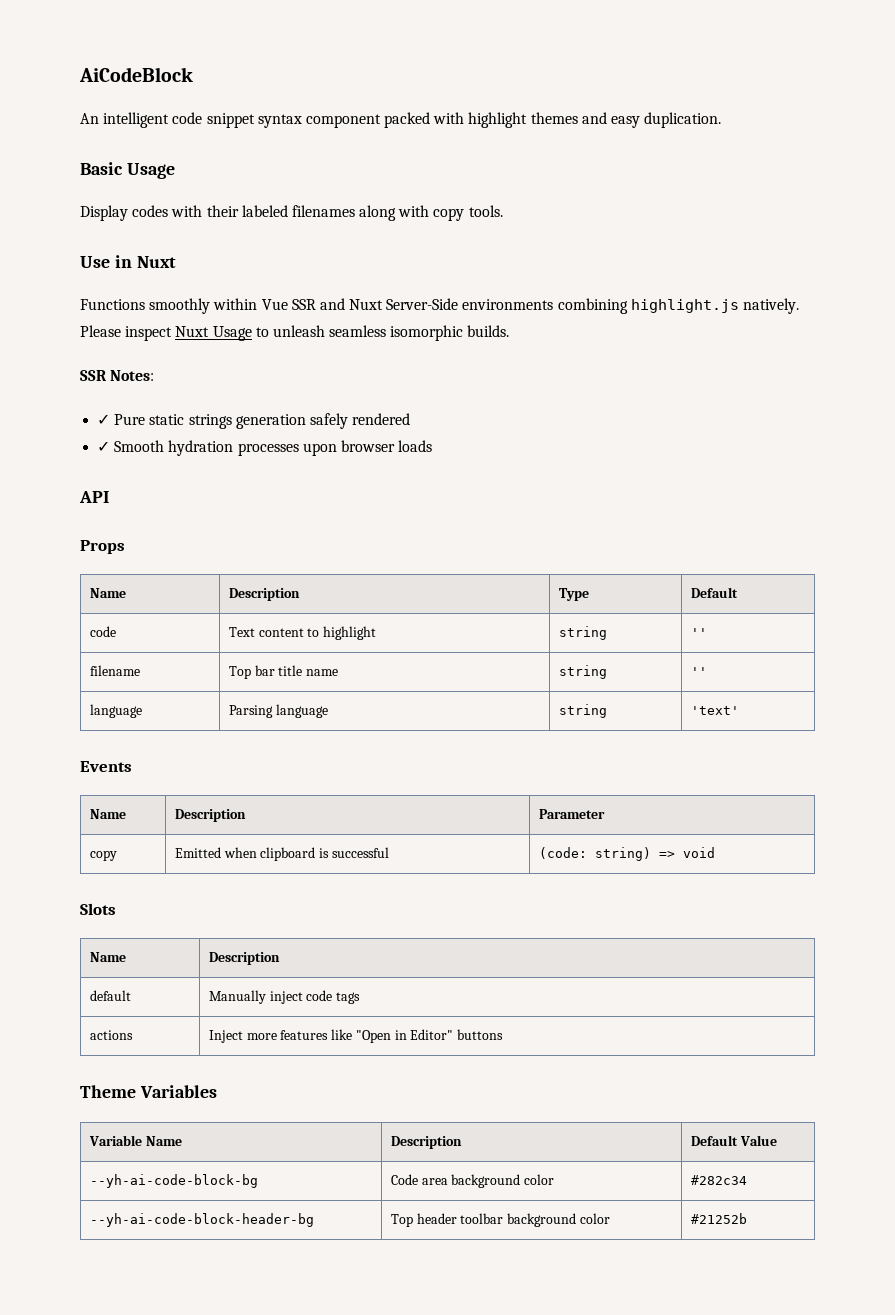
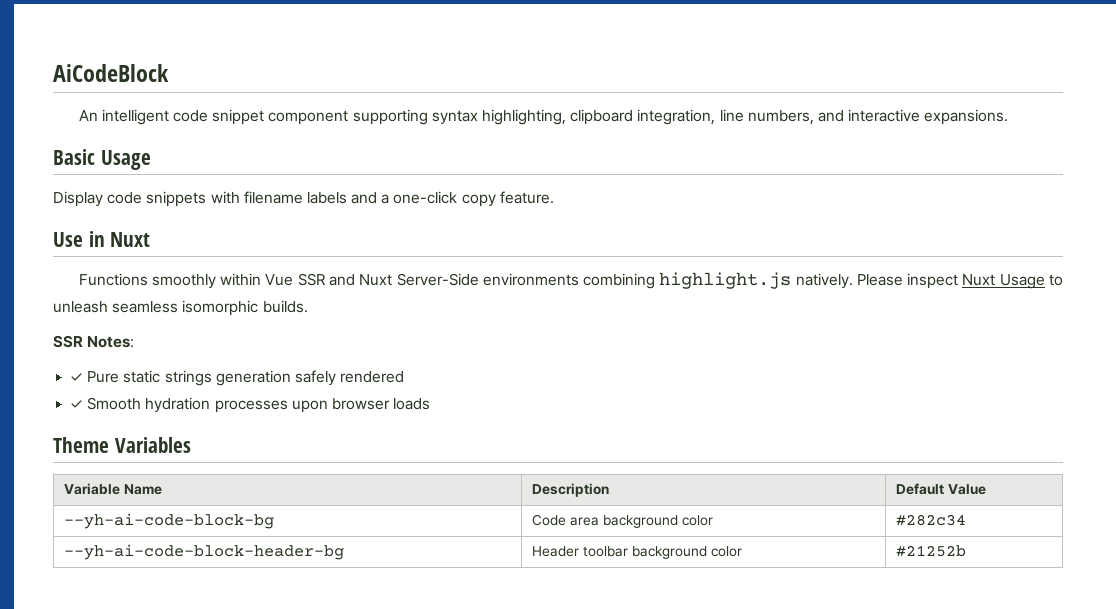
- An intelligent code snippet syntax component packed with highlight themes and easy duplication.
+ An intelligent code snippet component supporting syntax highlighting, clipboard integration, line numbers, and interactive expansions.
  Basic Usage
- Display codes with their labeled filenames along with copy tools.
+ Display code snippets with filename labels and a one-click copy feature.
- API
- Props
- Name | Description | Type | Default
- code | Text content to highlight | string | ''
- filename | Top bar title name | string | ''
- language | Parsing language | string | 'text'
- Events
- Name | Description | Parameter
- copy | Emitted when clipboard is successful | (code: string) => void
- Slots
- Name | Description
- default | Manually inject code tags
- actions | Inject more features like "Open in Editor" buttons
- --yh-ai-code-block-header-bg | Top header toolbar background color | #21252b
+ --yh-ai-code-block-header-bg | Header toolbar background color | #21252b

